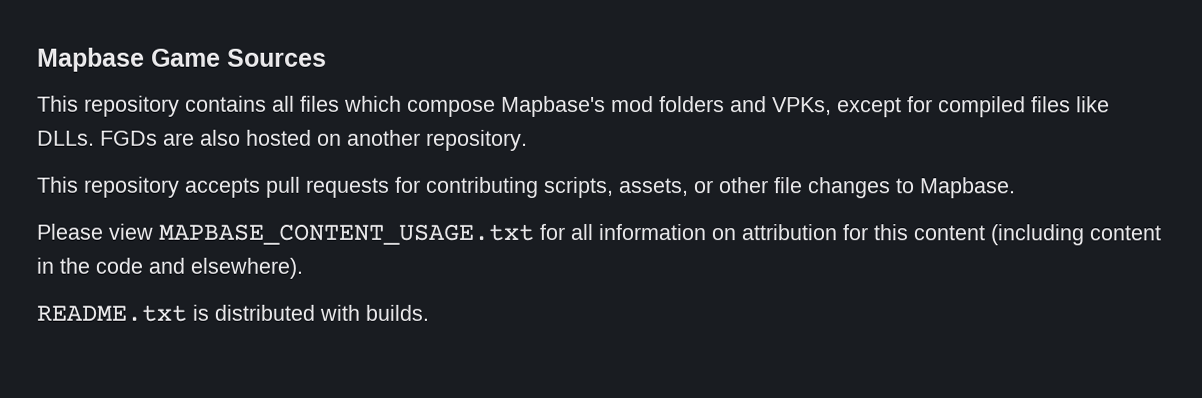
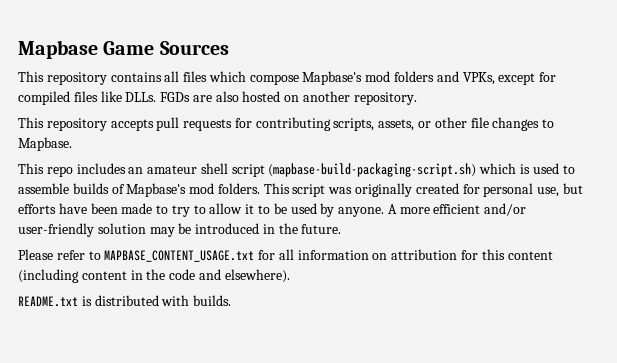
+ This repo includes an amateur shell script (mapbase-build-packaging-script.sh) which is used to assemble builds of Mapbase's mod folders. This script was originally created for personal use, but efforts have been made to try to allow it to be used by anyone. A more efficient and/or user-friendly solution may be introduced in the future.
- Please view MAPBASE_CONTENT_USAGE.txt for all information on attribution for this content (including content in the code and elsewhere).
+ Please refer to MAPBASE_CONTENT_USAGE.txt for all information on attribution for this content (including content in the code and elsewhere).

